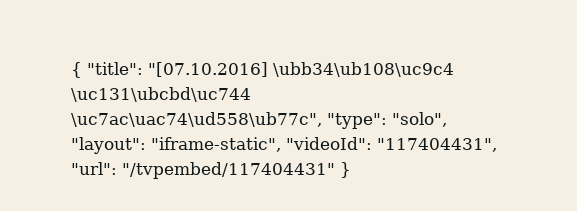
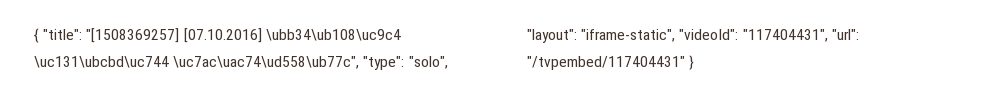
- { "title": "[07.10.2016] \ubb34\ub108\uc9c4 \uc131\ubcbd\uc744 \uc7ac\uac74\ud558\ub77c", "type": "solo", "layout": "iframe-static", "videoId": "117404431", "url": "/tvpembed/117404431" }
+ { "title": "[1508369257] [07.10.2016] \ubb34\ub108\uc9c4 \uc131\ubcbd\uc744 \uc7ac\uac74\ud558\ub77c", "type": "solo", "layout": "iframe-static", "videoId": "117404431", "url": "/tvpembed/117404431" }

